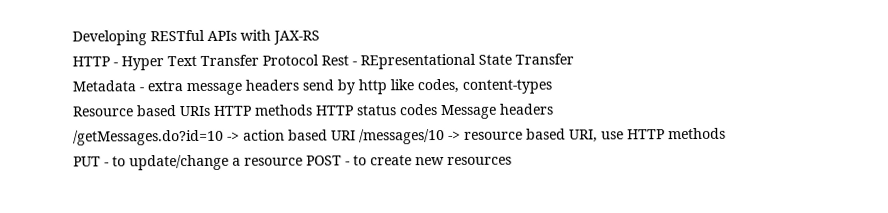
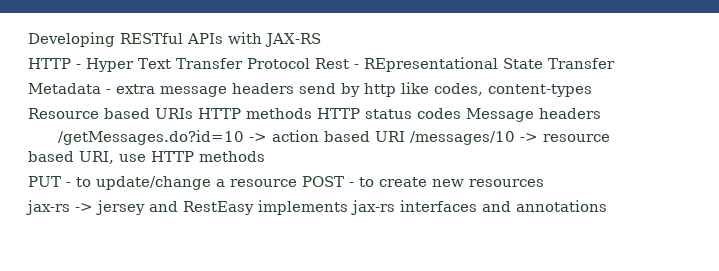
+ jax-rs -> jersey and RestEasy implements jax-rs interfaces and annotations

